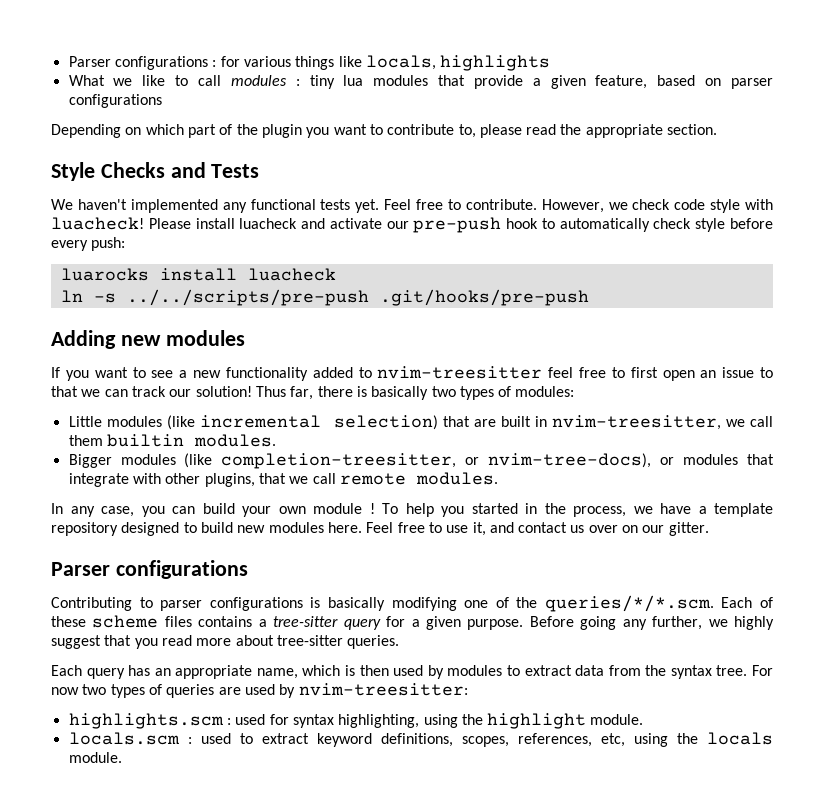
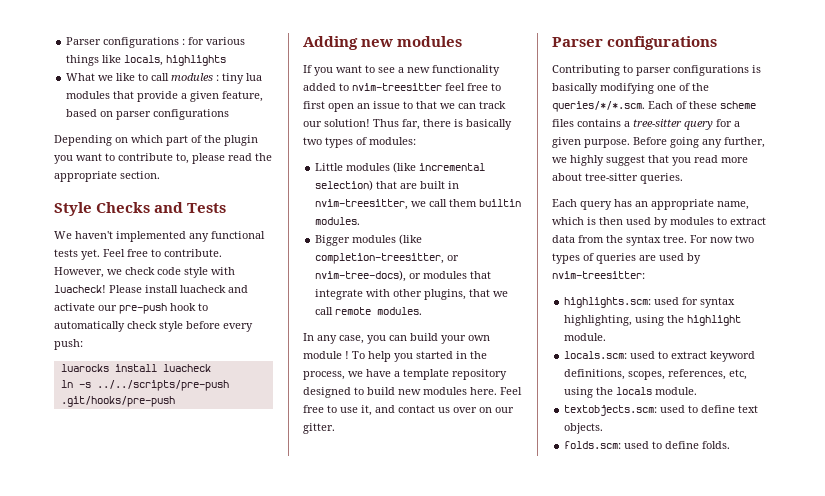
- highlights.scm : used for syntax highlighting, using the highlight module.
+ highlights.scm: used for syntax highlighting, using the highlight module.
- locals.scm : used to extract keyword definitions, scopes, references, etc, using the locals module.
+ locals.scm: used to extract keyword definitions, scopes, references, etc, using the locals module.
+ textobjects.scm: used to define text objects.
+ folds.scm: used to define folds.

